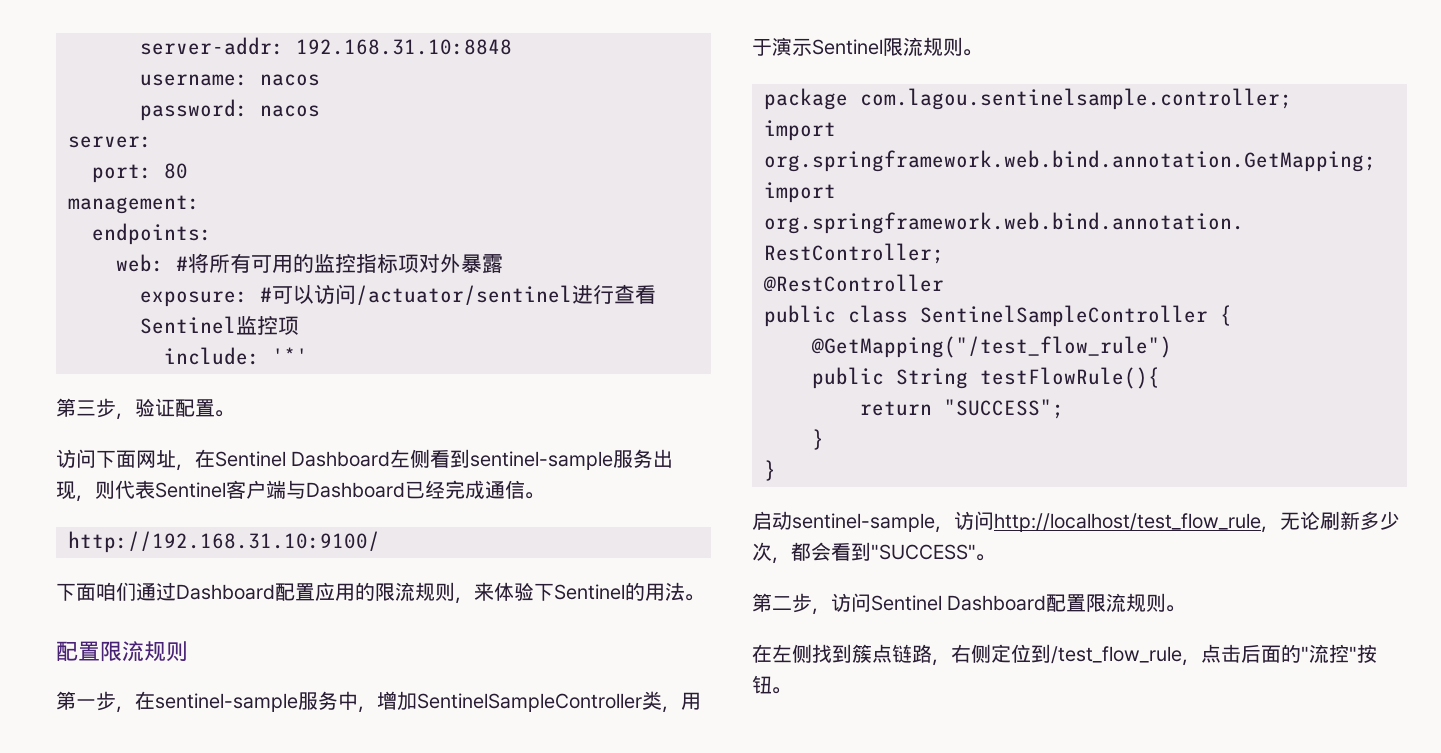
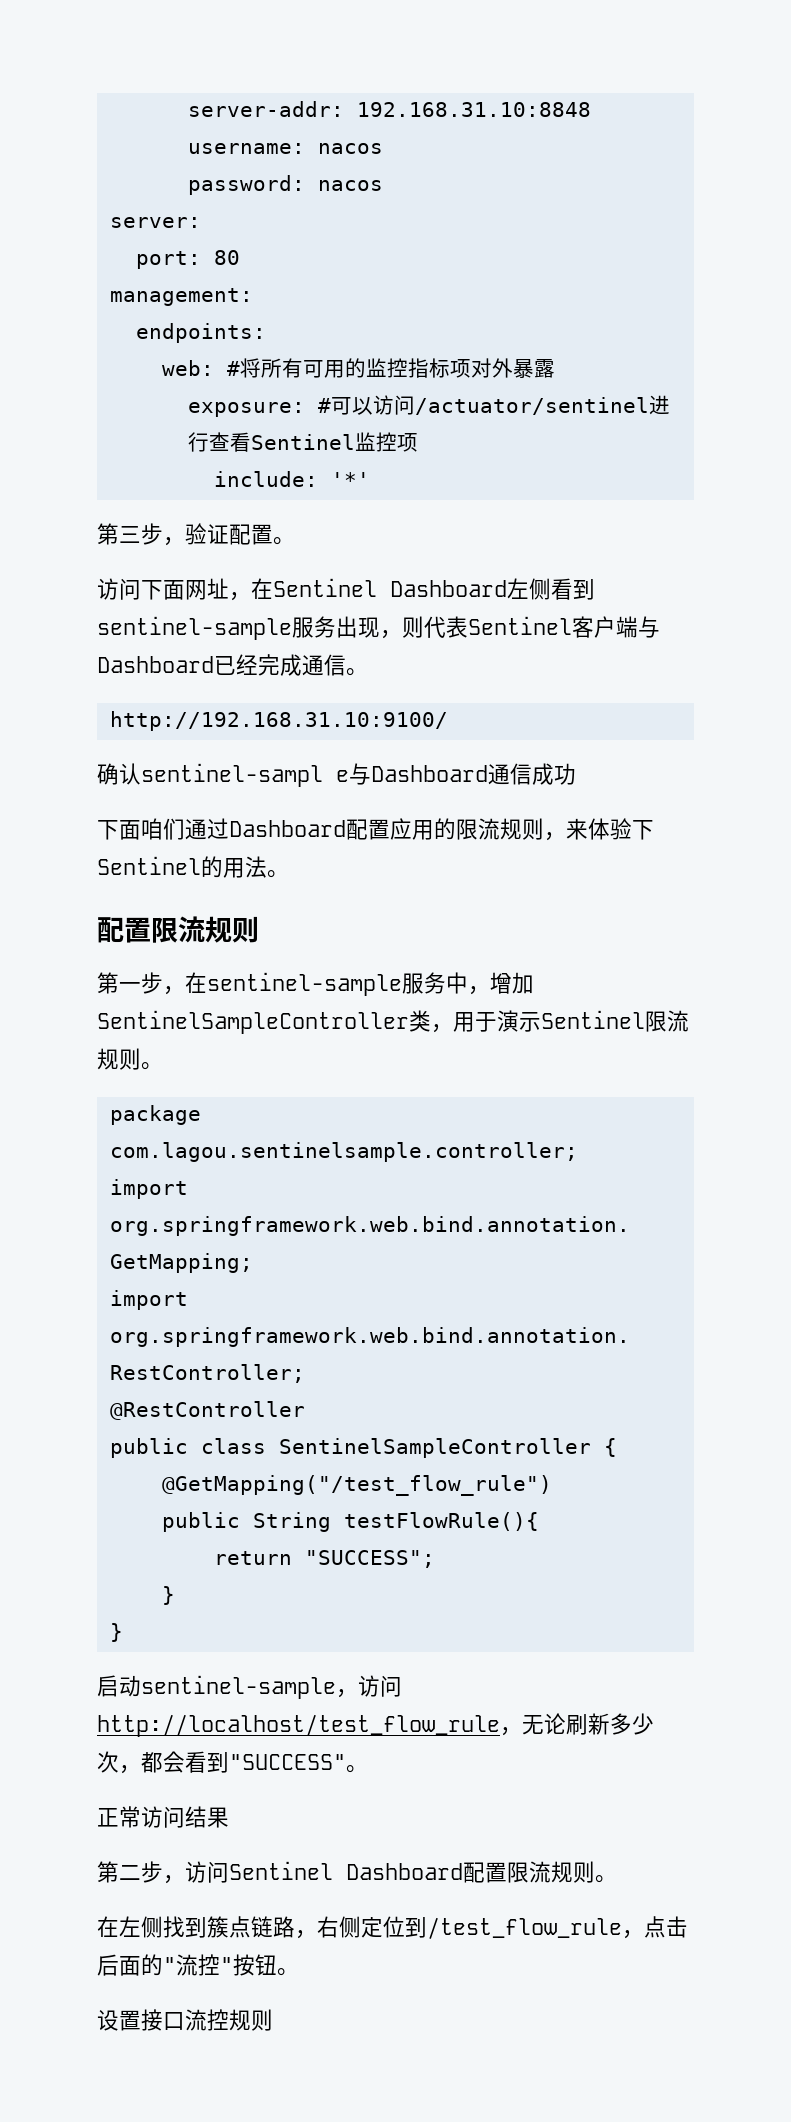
+ 确认sentinel-sampl e与Dashboard通信成功
+ 正常访问结果
+ 设置接口流控规则

